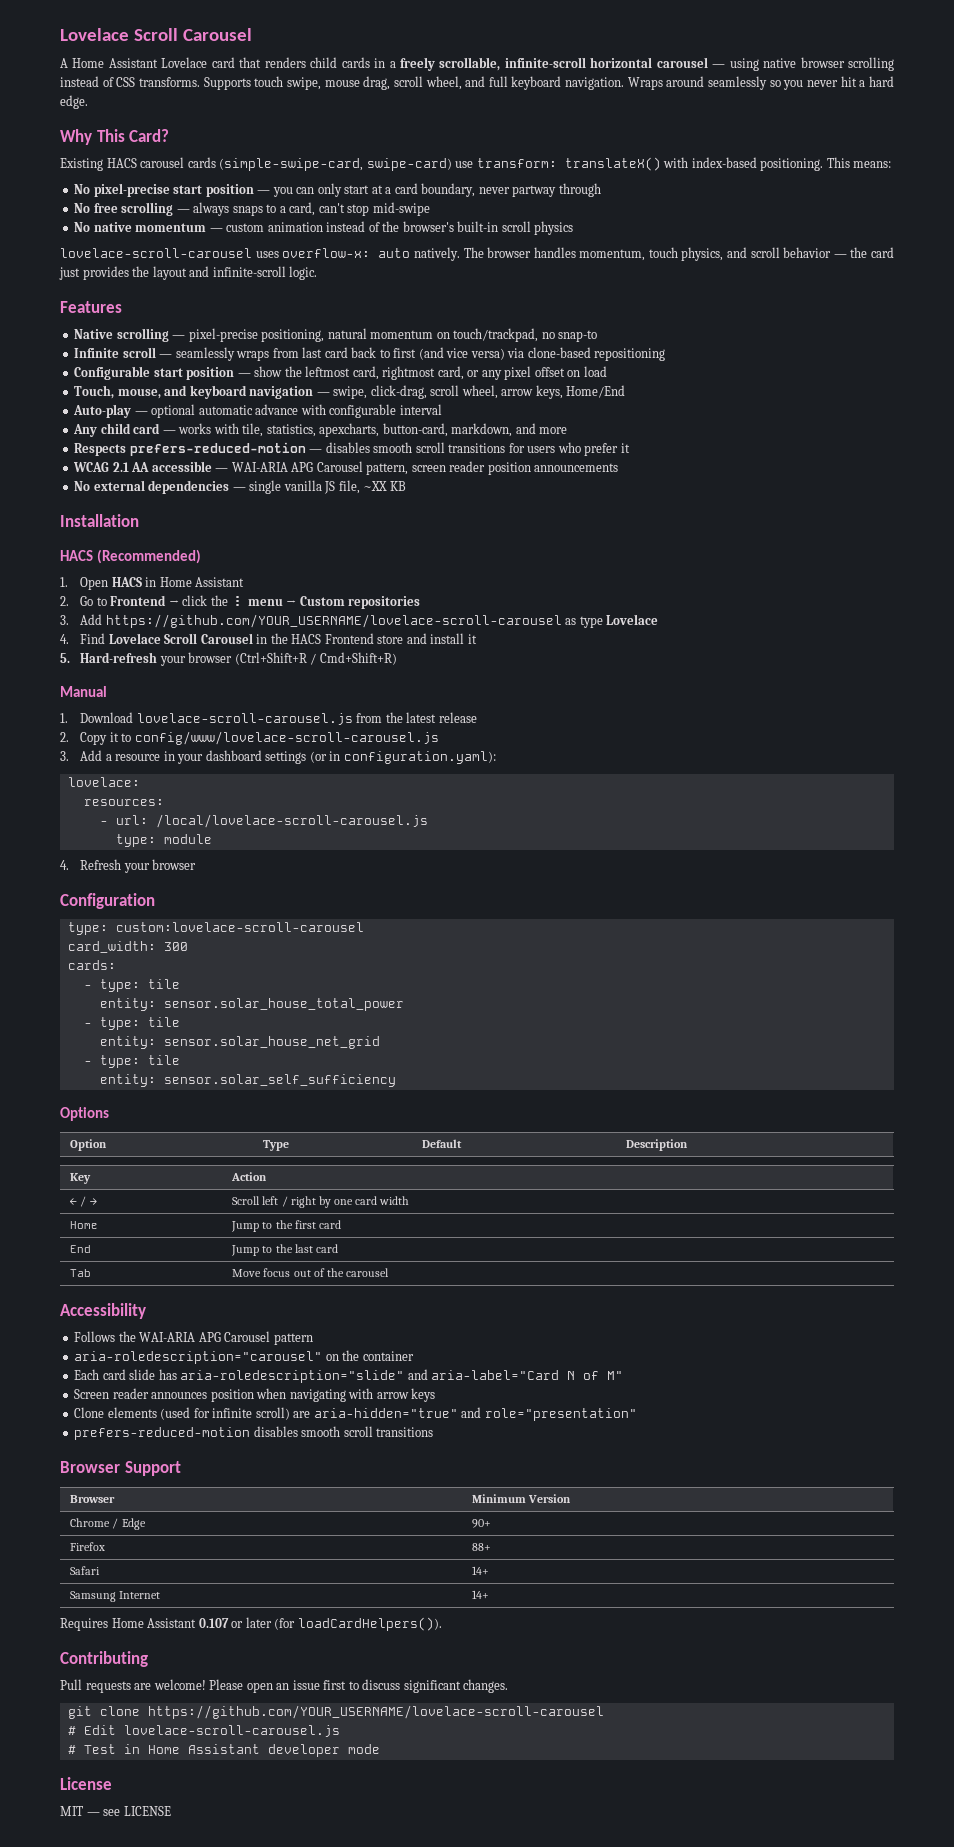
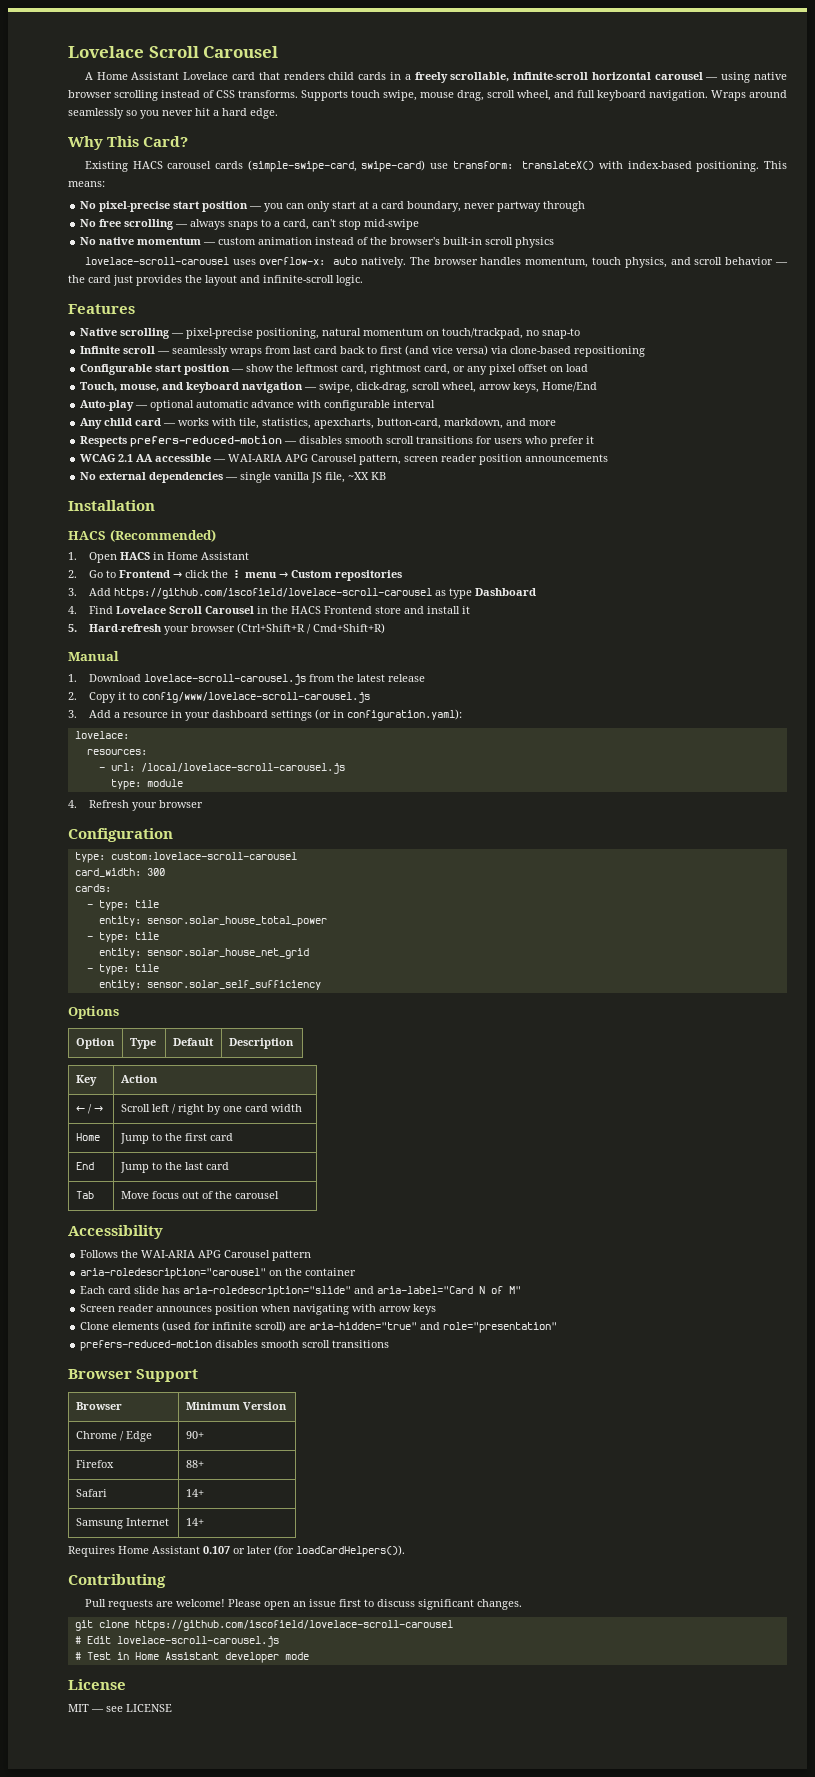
- 3. Add https://github.com/YOUR_USERNAME/lovelace-scroll-carousel as type Lovelace
+ 3. Add https://github.com/iscofield/lovelace-scroll-carousel as type Dashboard
- git clone https://github.com/YOUR_USERNAME/lovelace-scroll-carousel
+ git clone https://github.com/iscofield/lovelace-scroll-carousel

